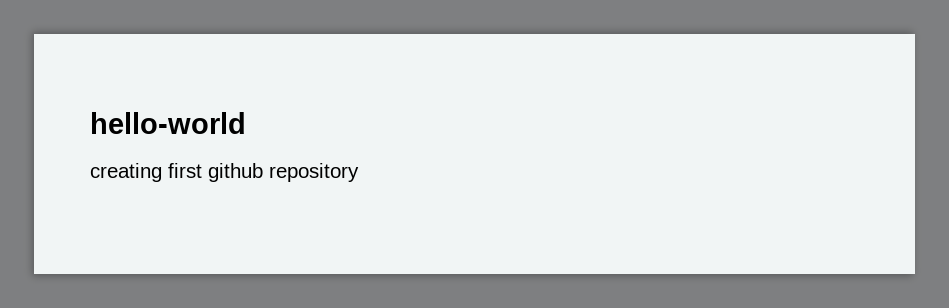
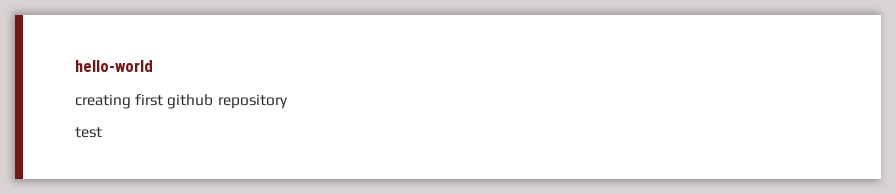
+ test

